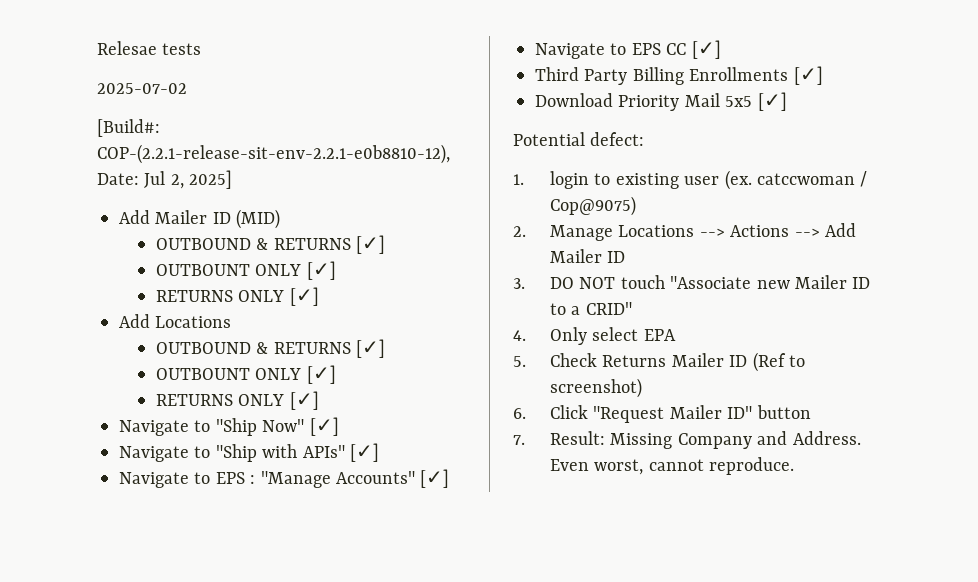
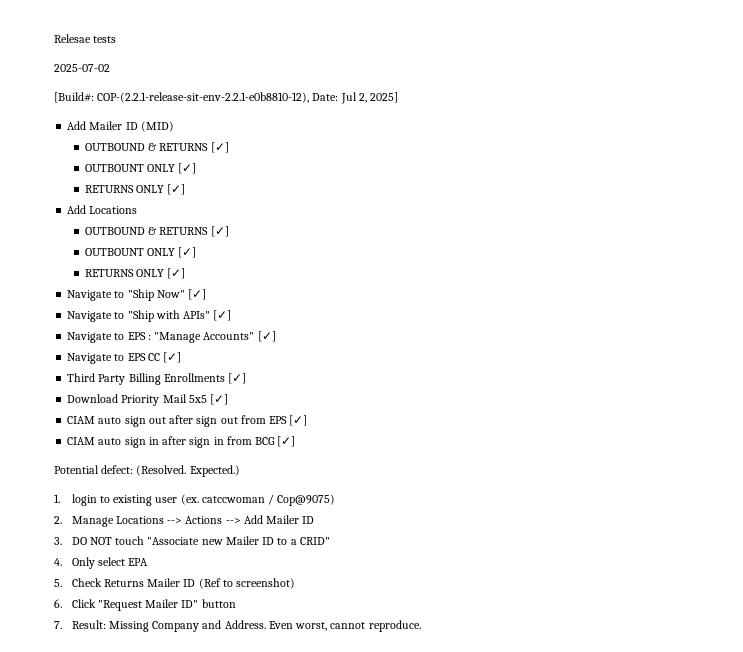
+ CIAM auto sign out after sign out from EPS [✓]
+ CIAM auto sign in after sign in from BCG [✓]
- Potential defect:
+ Potential defect: (Resolved. Expected.)

